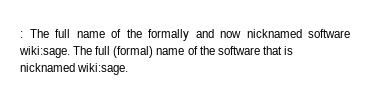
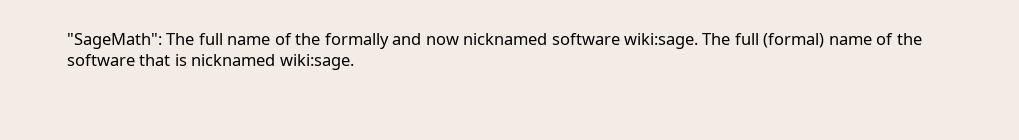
- : The full name of the formally and now nicknamed software wiki:sage.
+ "SageMath": The full name of the formally and now nicknamed software wiki:sage.

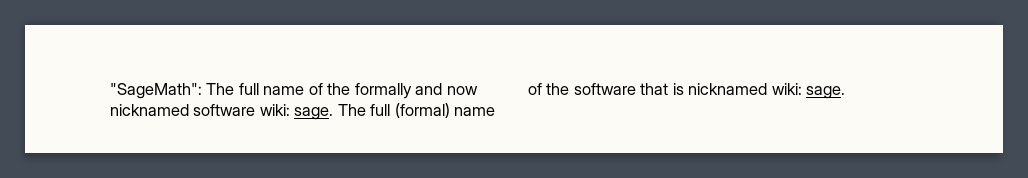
- "SageMath": The full name of the formally and now nicknamed software wiki:sage.
+ "SageMath": The full name of the formally and now nicknamed software wiki: sage.
- The full (formal) name of the software that is nicknamed wiki:sage.
+ The full (formal) name of the software that is nicknamed wiki: sage.

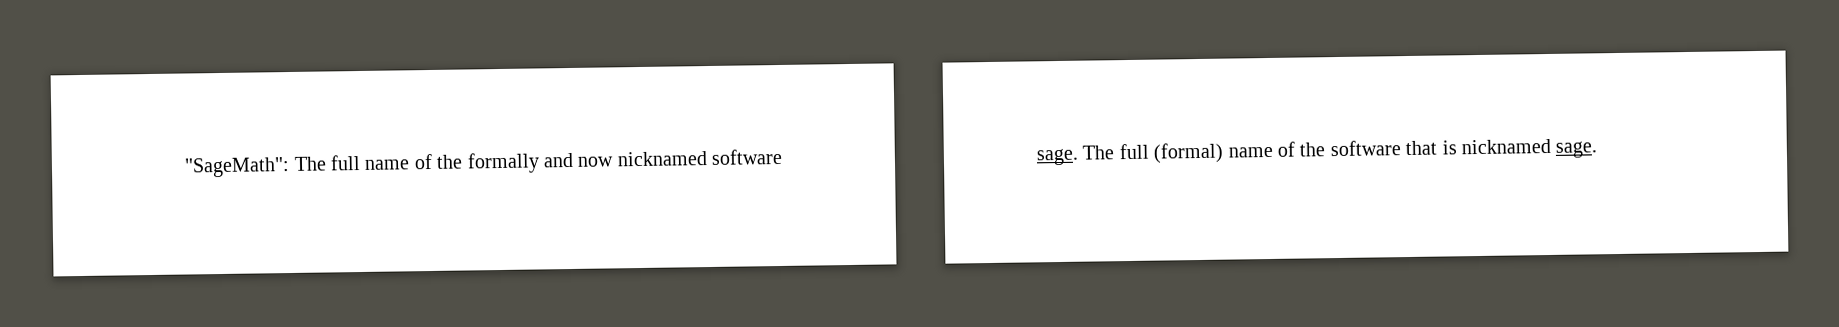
- "SageMath": The full name of the formally and now nicknamed software wiki: sage.
+ "SageMath": The full name of the formally and now nicknamed software sage.
- The full (formal) name of the software that is nicknamed wiki: sage.
+ The full (formal) name of the software that is nicknamed sage.

